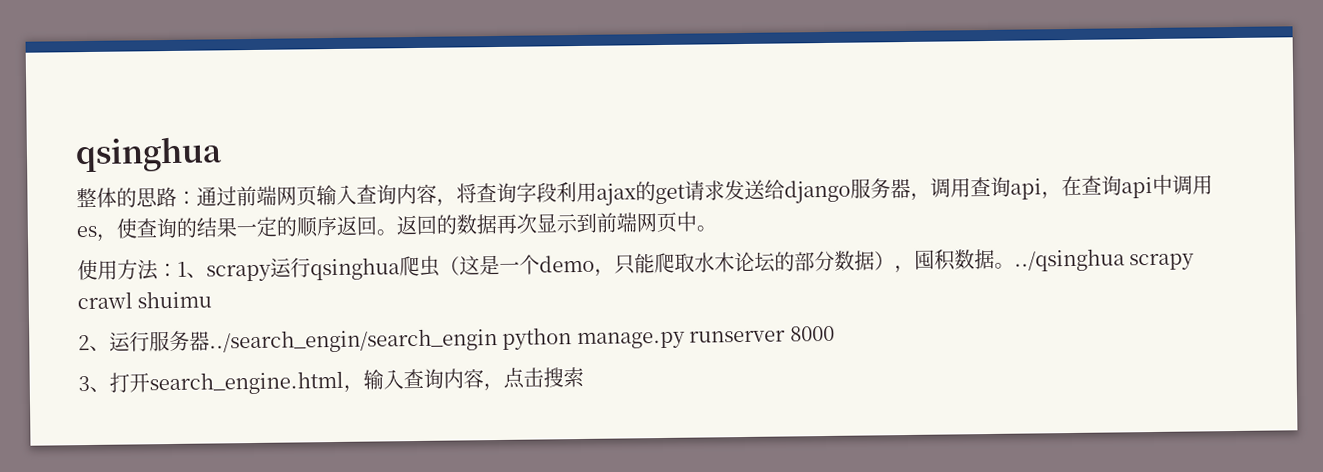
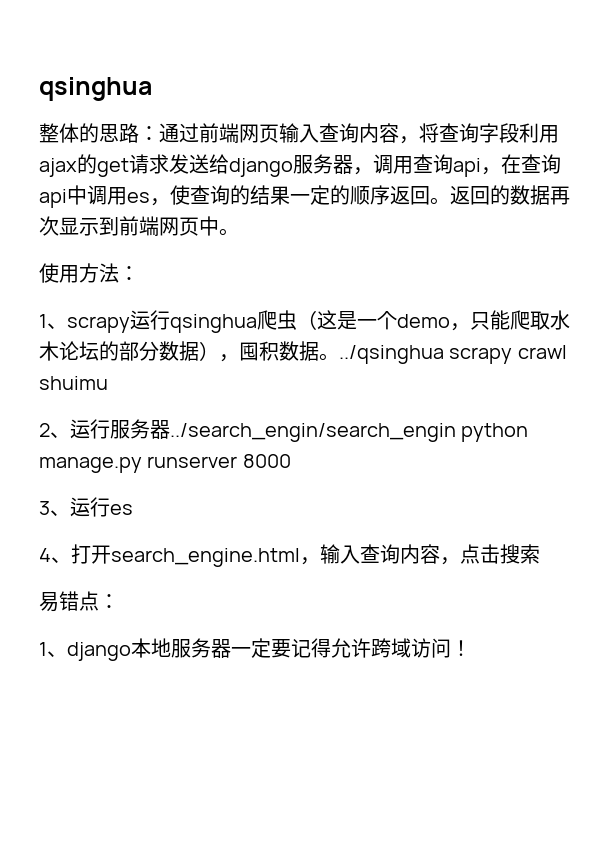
- 使用方法：1、scrapy运行qsinghua爬虫（这是一个demo，只能爬取水木论坛的部分数据），囤积数据。../qsinghua scrapy crawl shuimu
+ 使用方法：
+ 1、scrapy运行qsinghua爬虫（这是一个demo，只能爬取水木论坛的部分数据），囤积数据。../qsinghua scrapy crawl shuimu
- 3、打开search_engine.html，输入查询内容，点击搜索
+ 3、运行es
+ 4、打开search_engine.html，输入查询内容，点击搜索
+ 易错点：
+ 1、django本地服务器一定要记得允许跨域访问！

